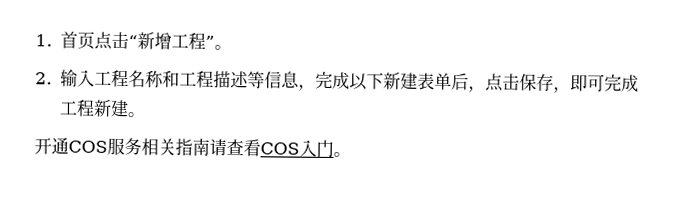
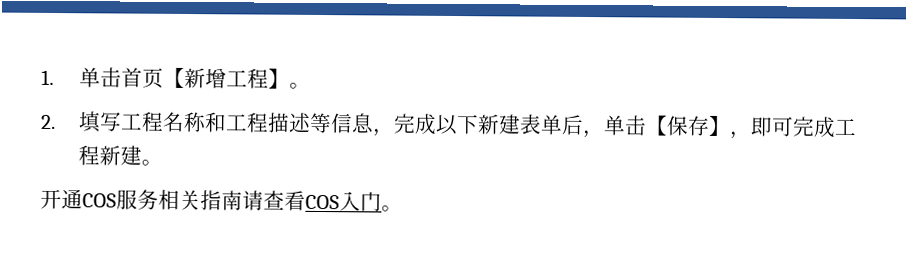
- 1.首页点击“新增工程”。
+ 1.单击首页【新增工程】。
- 2.输入工程名称和工程描述等信息，完成以下新建表单后，点击保存，即可完成工程新建。
+ 2.填写工程名称和工程描述等信息，完成以下新建表单后，单击【保存】，即可完成工程新建。

